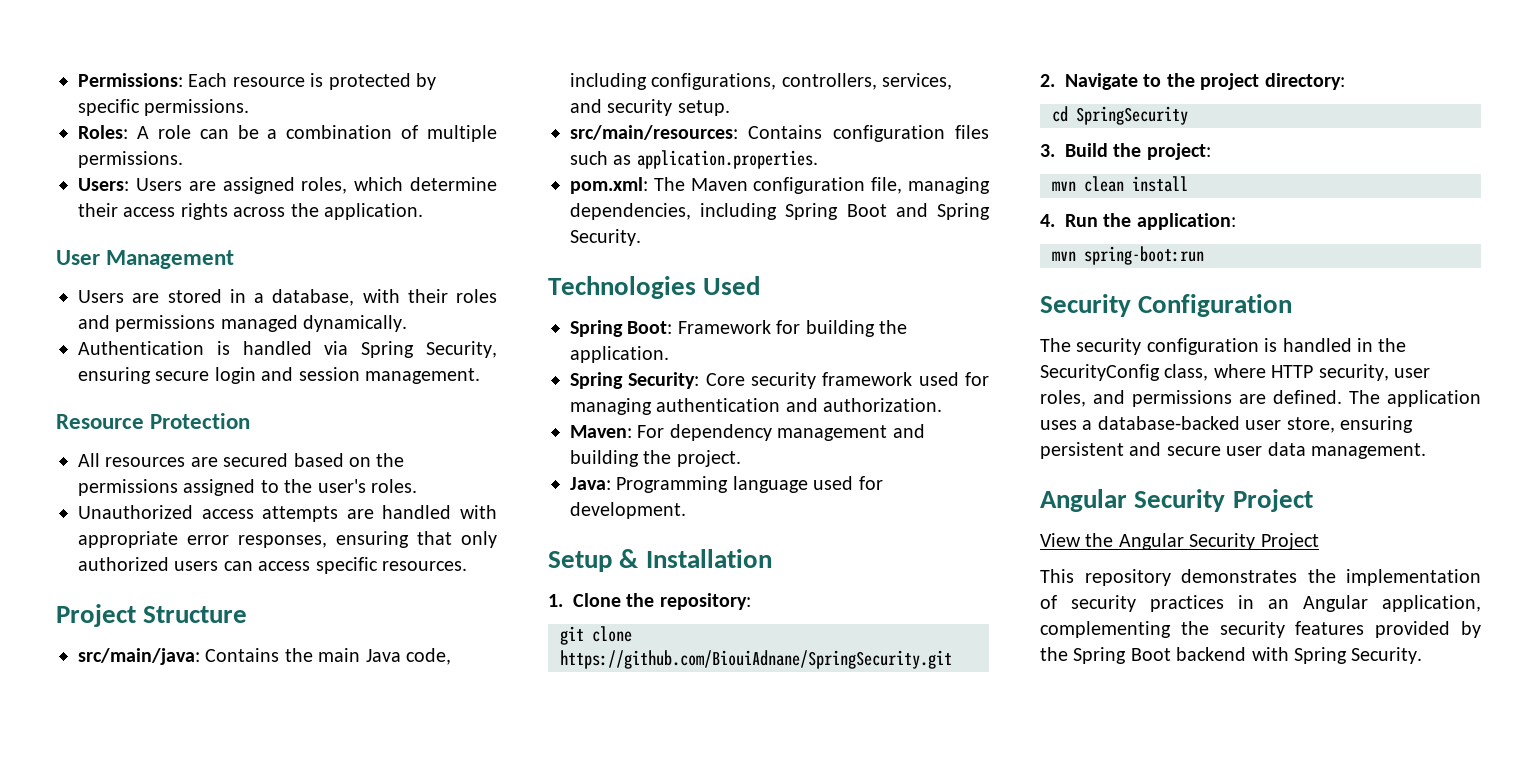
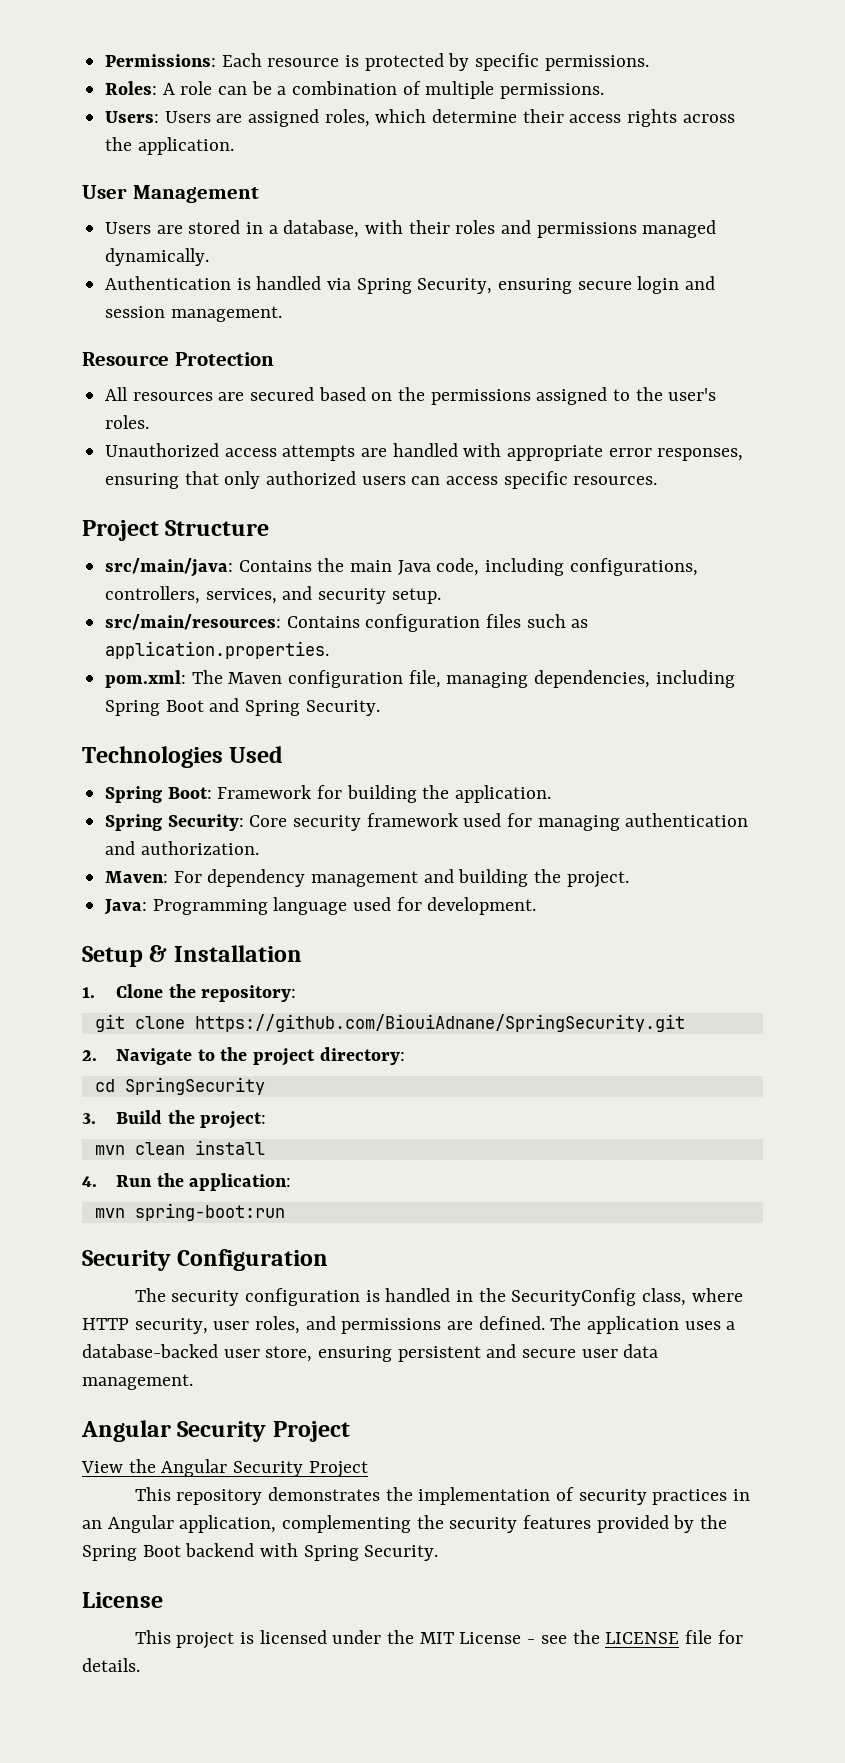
  This repository demonstrates the implementation of security practices in an Angular application, complementing the security features provided by the Spring Boot backend with Spring Security.
+ License
+ This project is licensed under the MIT License - see the LICENSE file for details.

